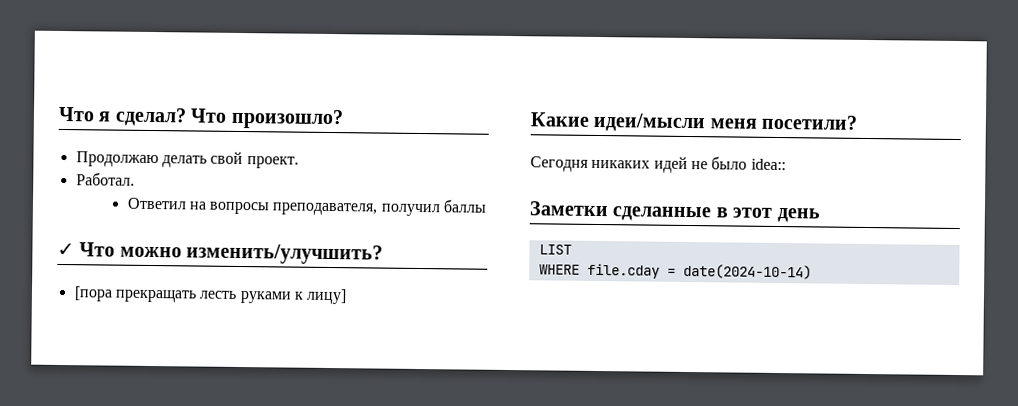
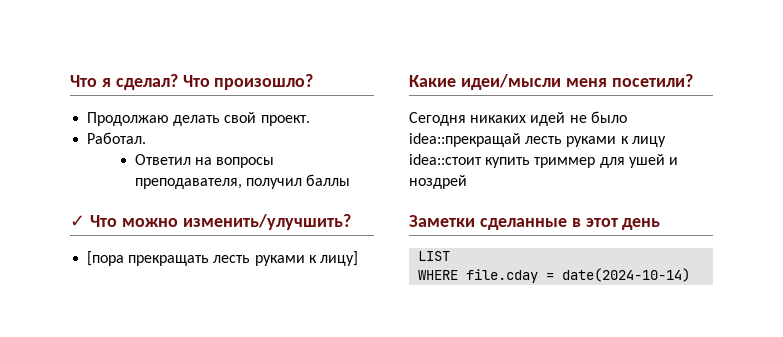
- Сегодня никаких идей не было idea::
+ Сегодня никаких идей не было idea::прекращай лесть руками к лицу idea::стоит купить триммер для ушей и ноздрей

